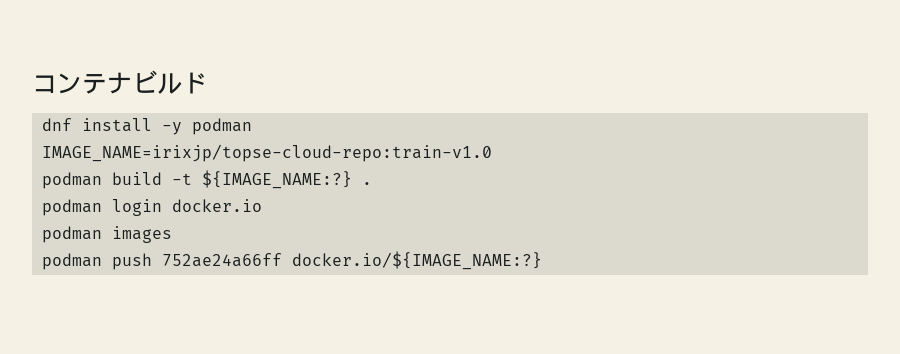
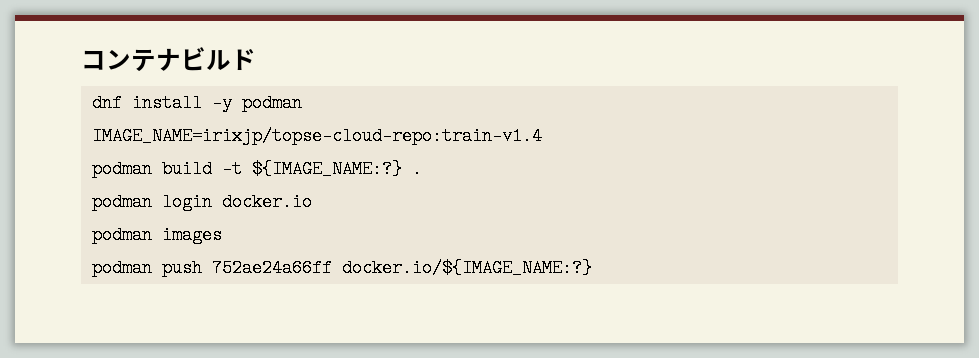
- IMAGE_NAME=irixjp/topse-cloud-repo:train-v1.0
+ IMAGE_NAME=irixjp/topse-cloud-repo:train-v1.4

